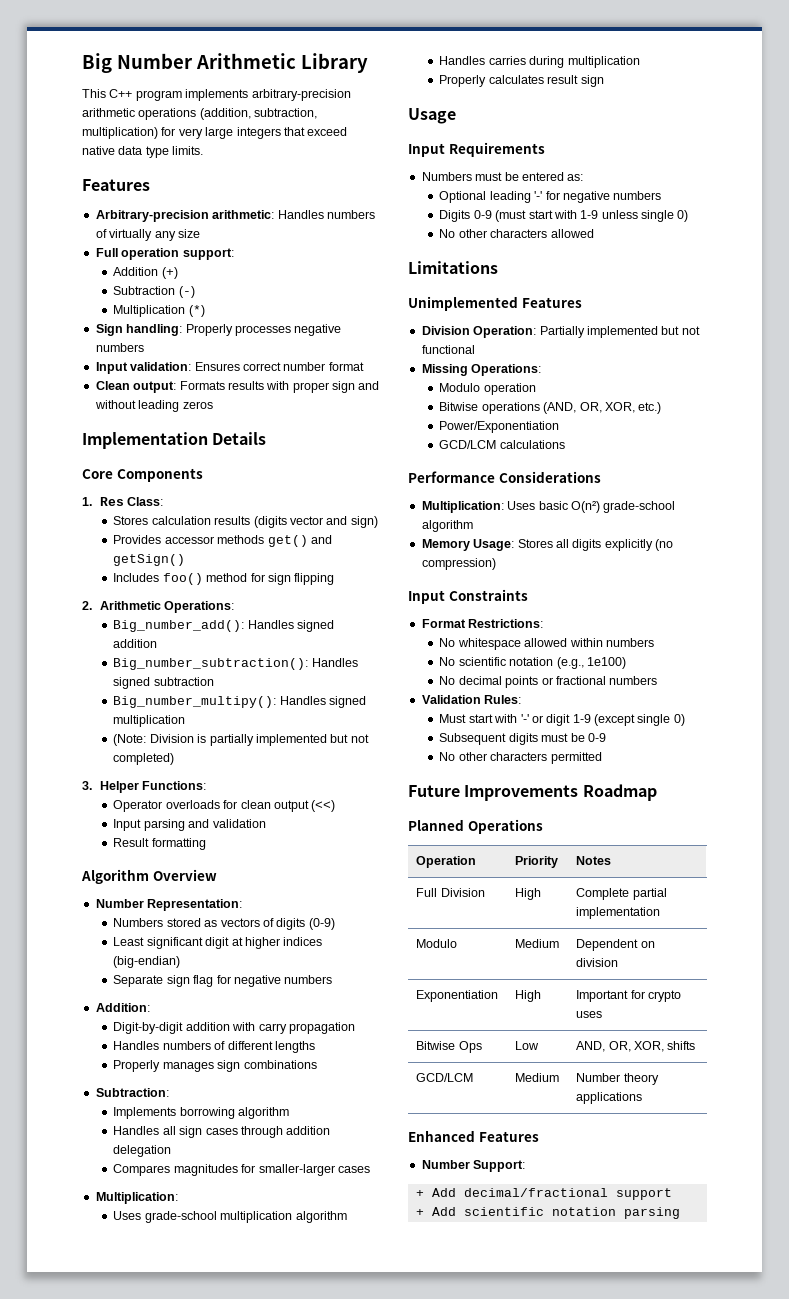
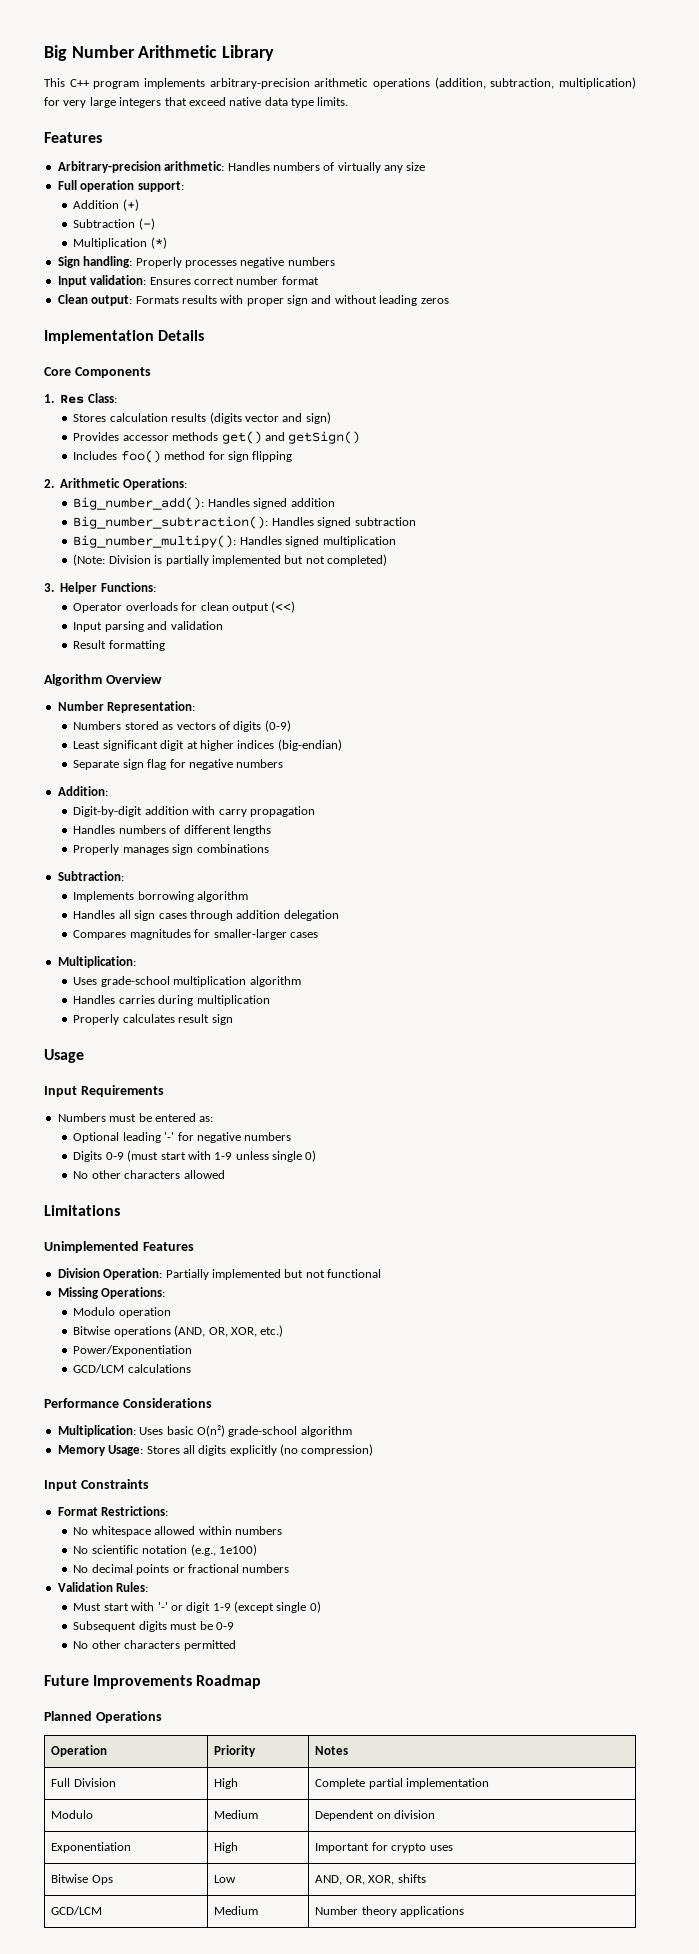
- Enhanced Features
- Number Support:
- + Add decimal/fractional support
- + Add scientific notation parsing

